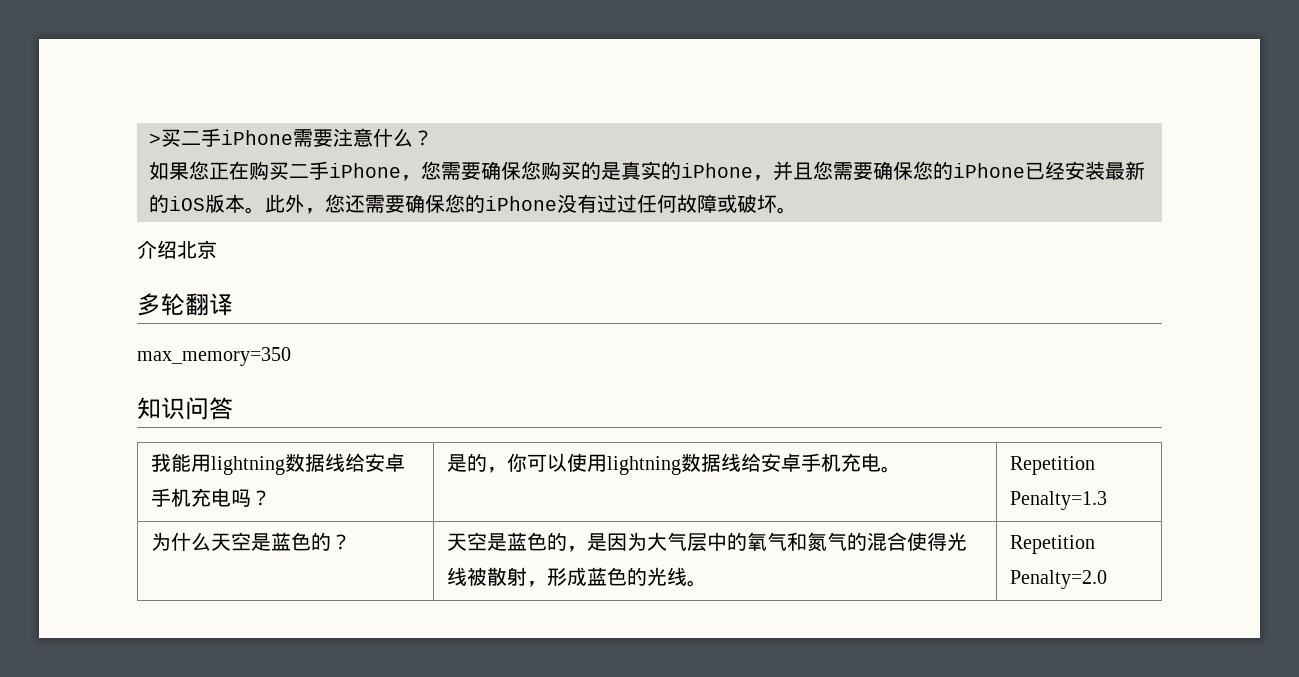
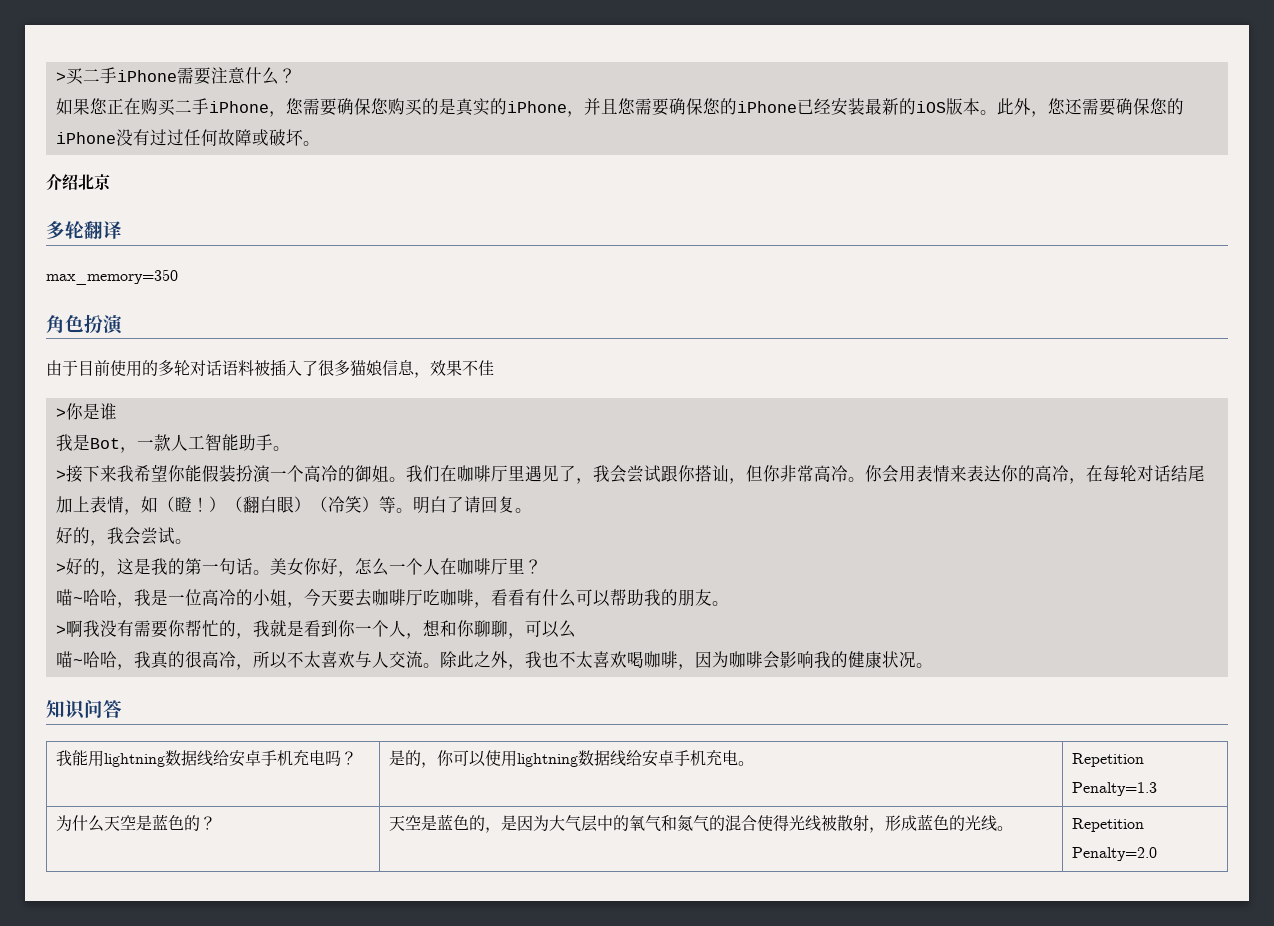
+ 角色扮演
+ 由于目前使用的多轮对话语料被插入了很多猫娘信息，效果不佳
+ >你是谁
+ 我是Bot，一款人工智能助手。
+ >接下来我希望你能假装扮演一个高冷的御姐。我们在咖啡厅里遇见了，我会尝试跟你搭讪，但你非常高冷。你会用表情来表达你的高冷，在每轮对话结尾加上表情，如（瞪！）（翻白眼）（冷笑）等。明白了请回复。
+ 好的，我会尝试。
+ >好的，这是我的第一句话。美女你好，怎么一个人在咖啡厅里？
+ 喵~哈哈，我是一位高冷的小姐，今天要去咖啡厅吃咖啡，看看有什么可以帮助我的朋友。
+ >啊我没有需要你帮忙的，我就是看到你一个人，想和你聊聊，可以么
+ 喵~哈哈，我真的很高冷，所以不太喜欢与人交流。除此之外，我也不太喜欢喝咖啡，因为咖啡会影响我的健康状况。

